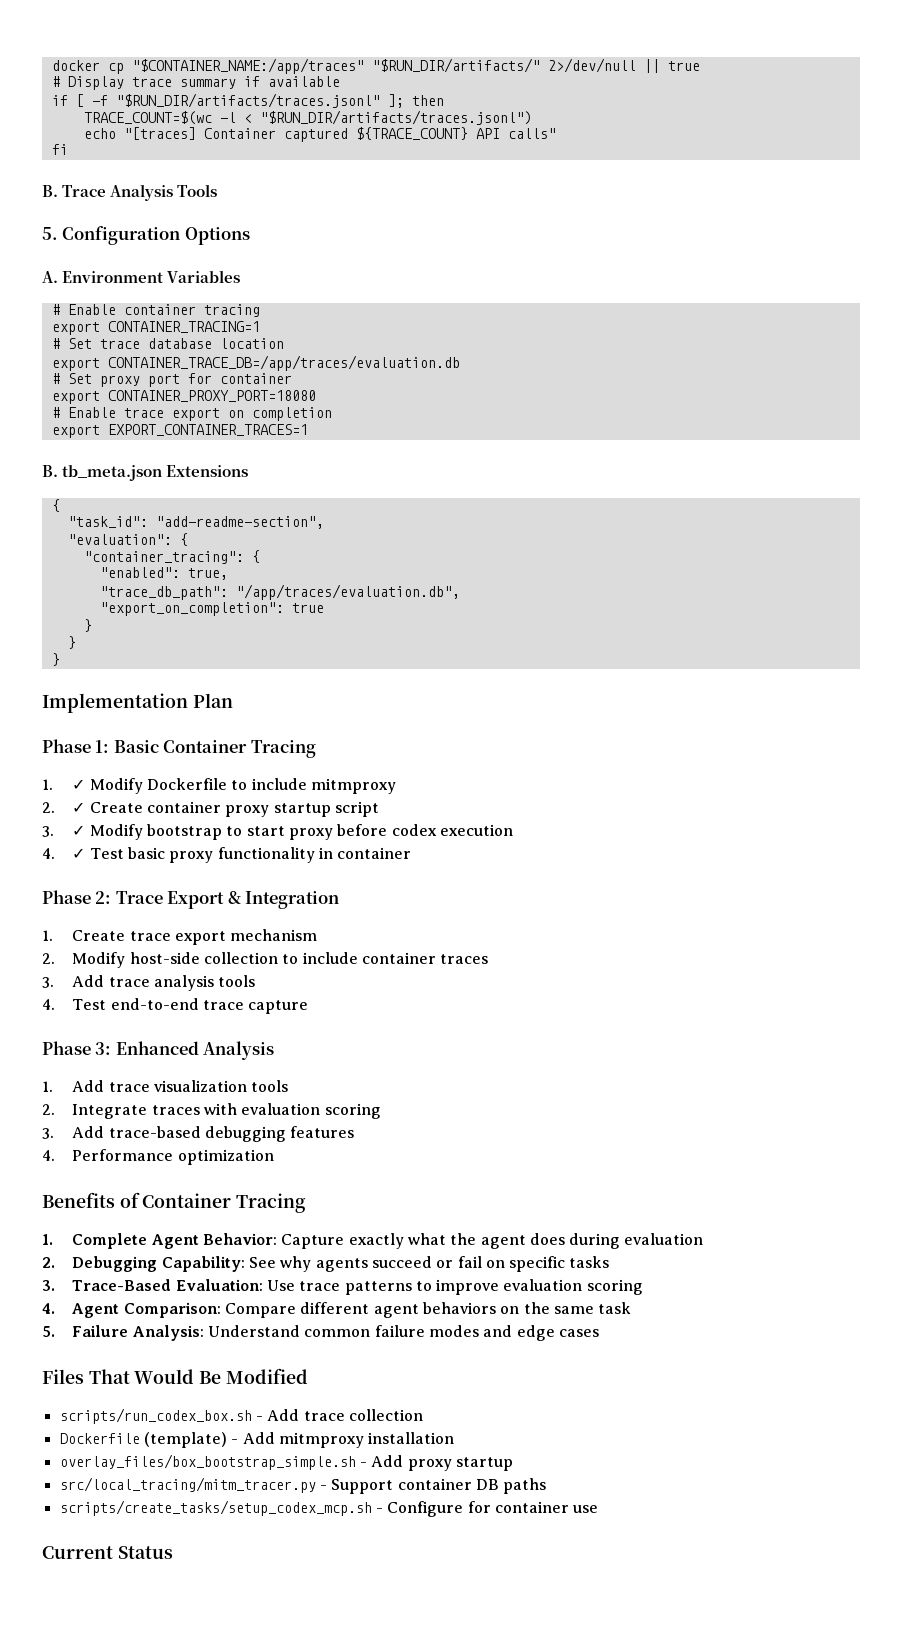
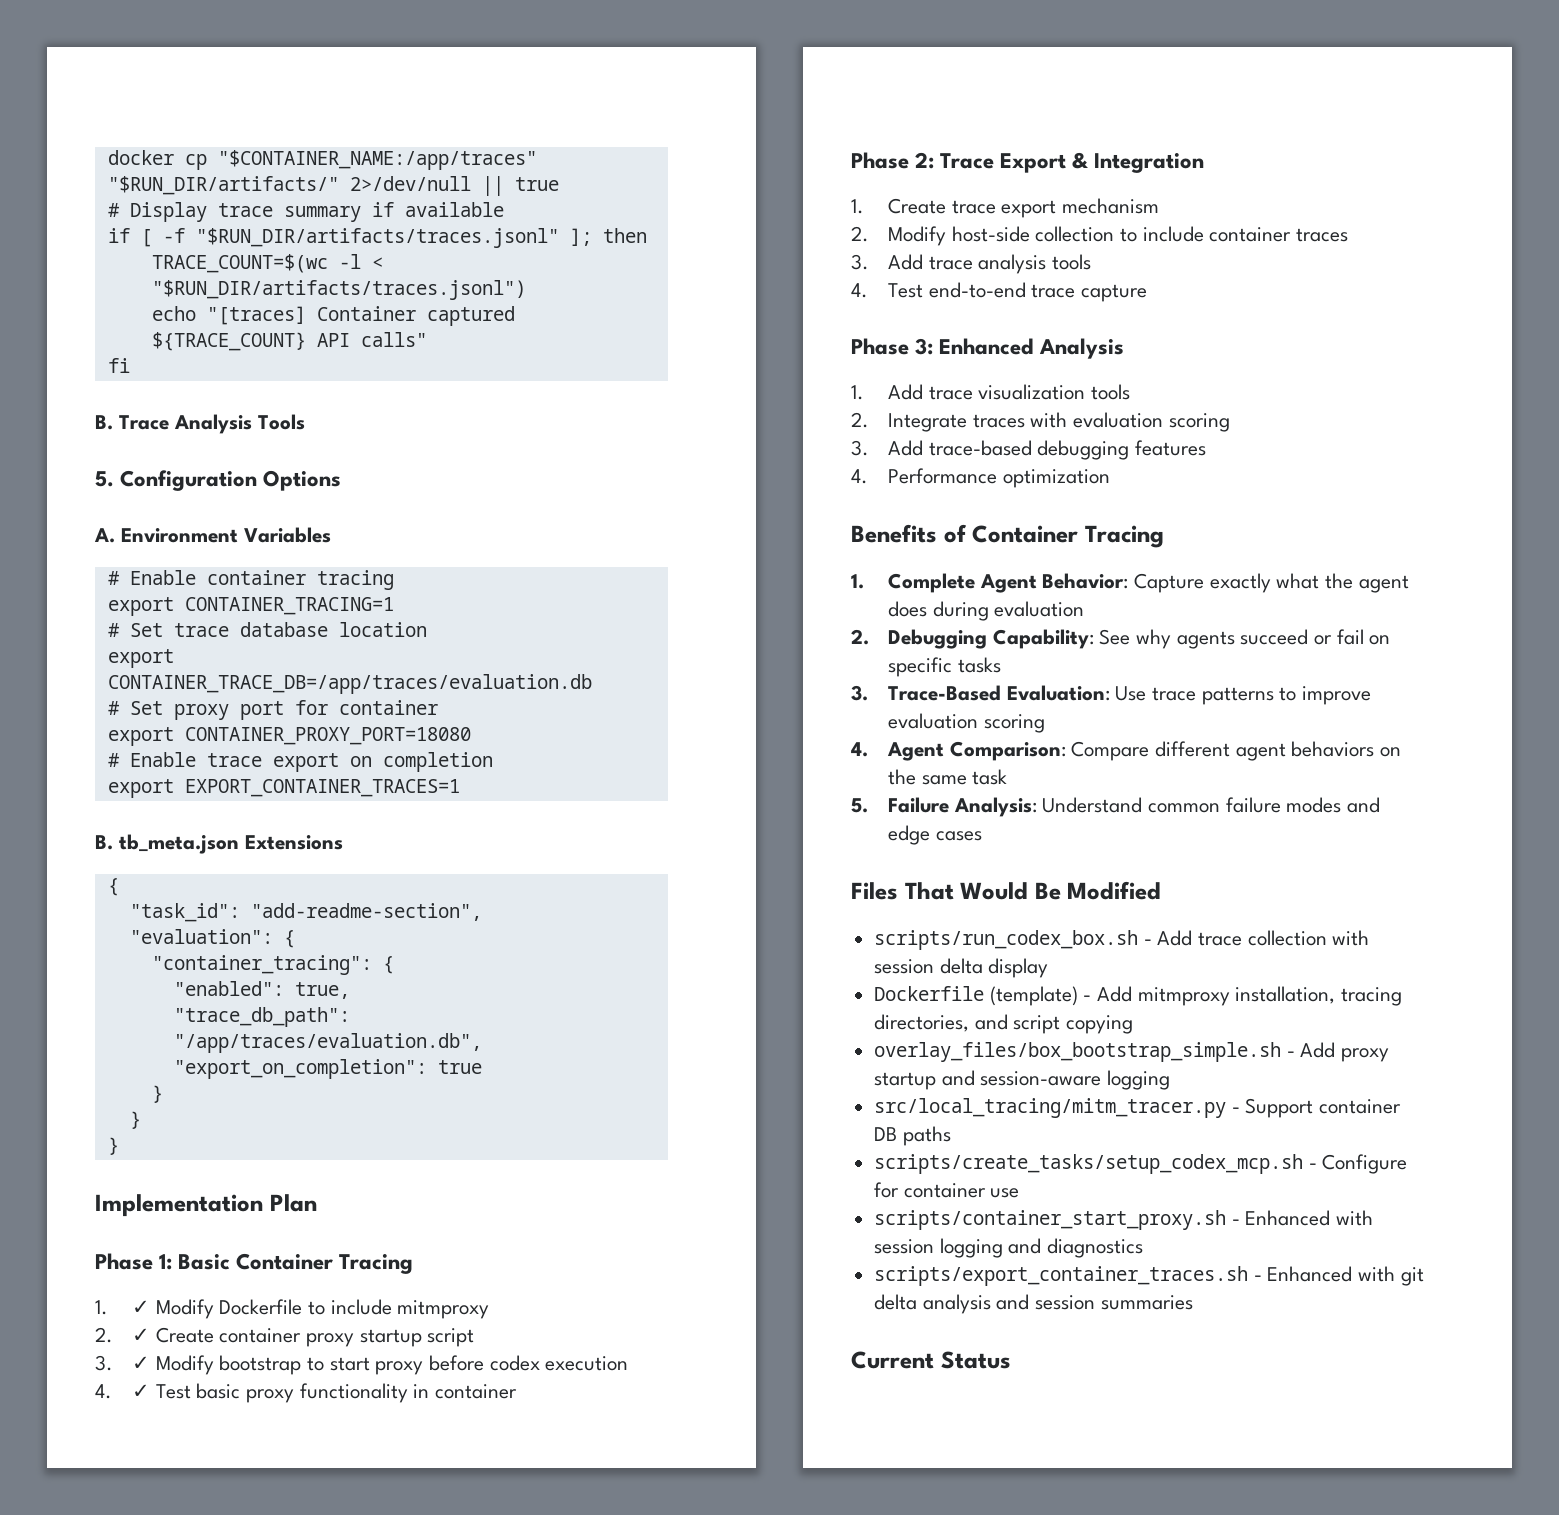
- scripts/run_codex_box.sh - Add trace collection
+ scripts/run_codex_box.sh - Add trace collection with session delta display
- Dockerfile (template) - Add mitmproxy installation
+ Dockerfile (template) - Add mitmproxy installation, tracing directories, and script copying
- overlay_files/box_bootstrap_simple.sh - Add proxy startup
+ overlay_files/box_bootstrap_simple.sh - Add proxy startup and session-aware logging
+ scripts/container_start_proxy.sh - Enhanced with session logging and diagnostics
+ scripts/export_container_traces.sh - Enhanced with git delta analysis and session summaries

